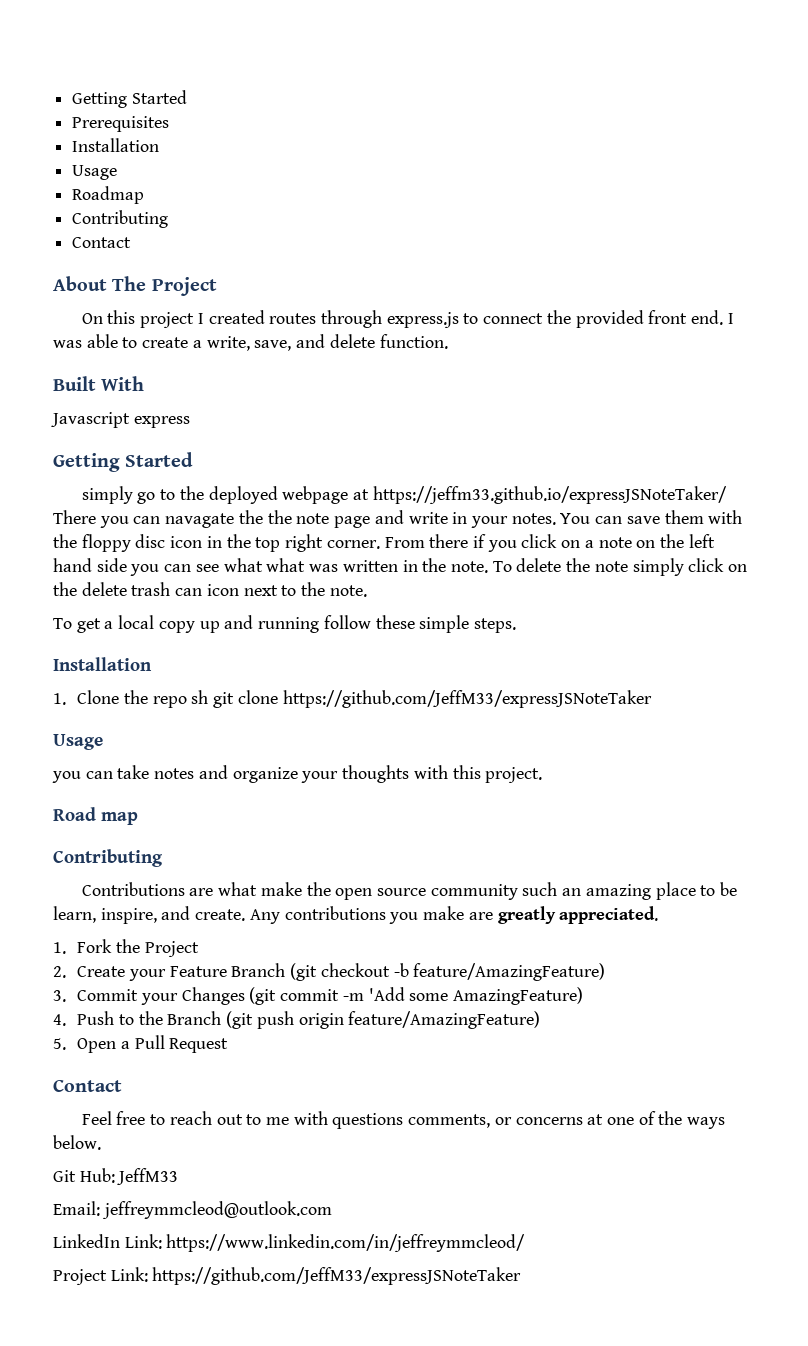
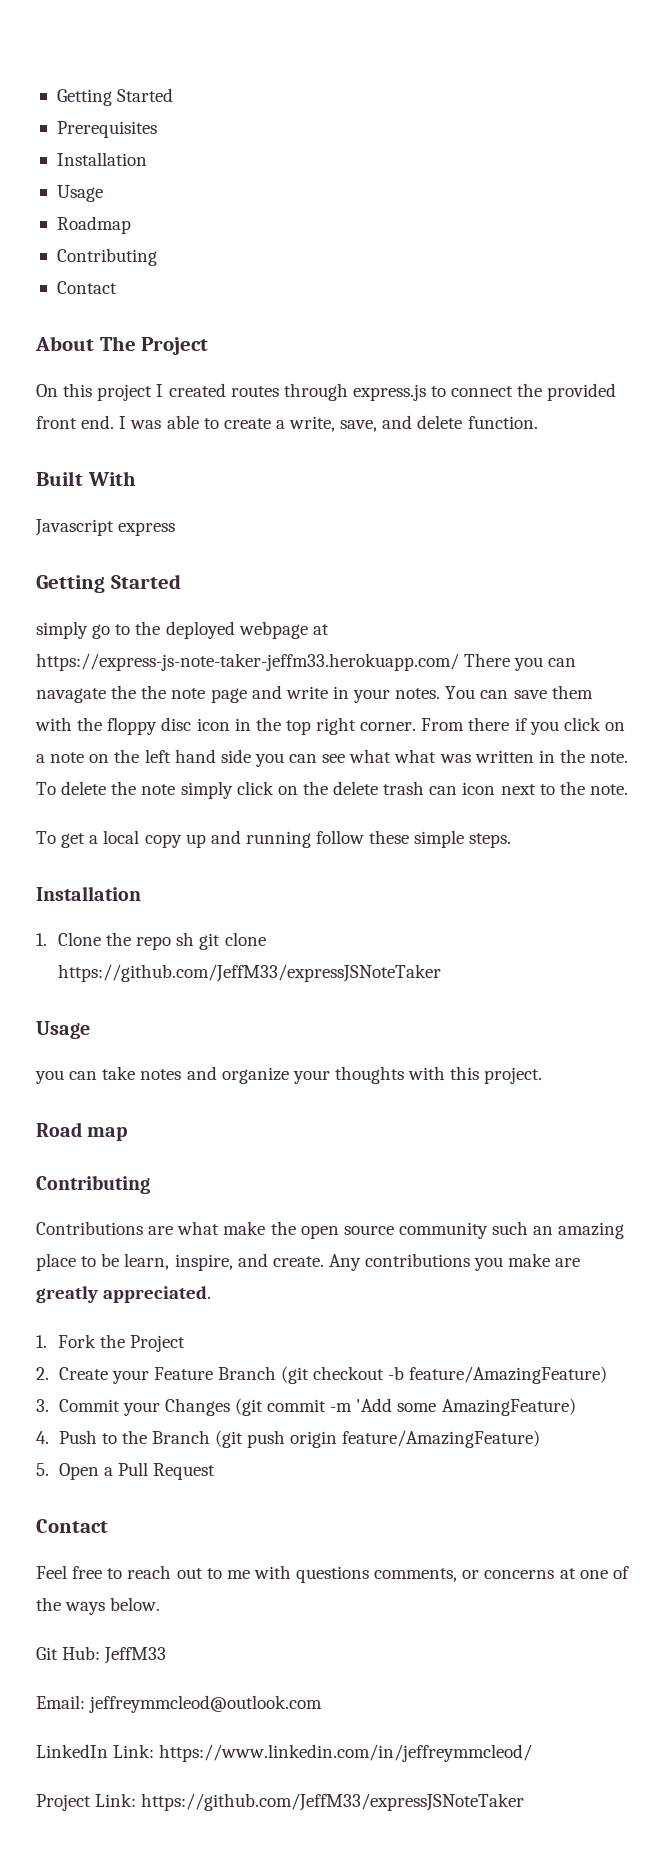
- simply go to the deployed webpage at https://jeffm33.github.io/expressJSNoteTaker/ There you can navagate the the note page and write in your notes.
+ simply go to the deployed webpage at https://express-js-note-taker-jeffm33.herokuapp.com/ There you can navagate the the note page and write in your notes.

